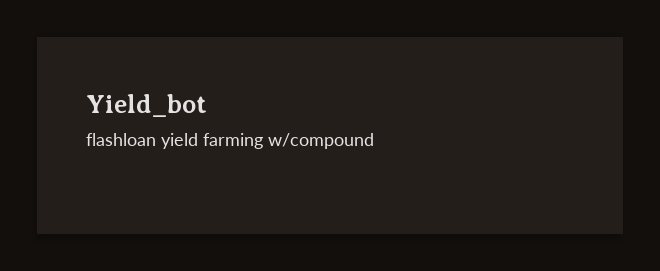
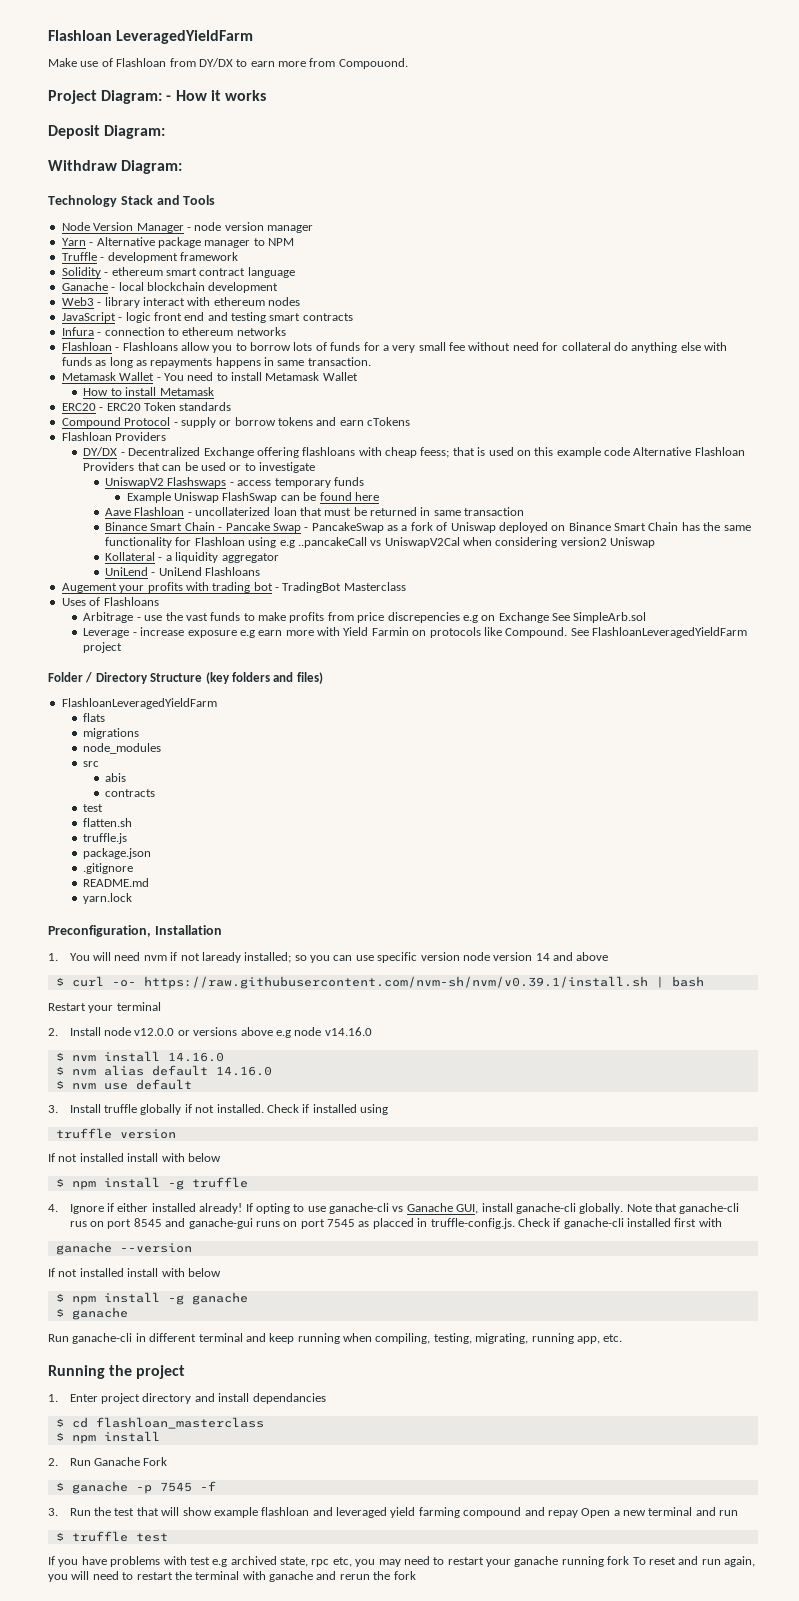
- Yield_bot
- flashloan yield farming w/compound
+ Flashloan LeveragedYieldFarm
+ Make use of Flashloan from DY/DX to earn more from Compouond.
+ Project Diagram: - How it works
+ Deposit Diagram:
+ Withdraw Diagram:
+ Technology Stack and Tools
+ Node Version Manager - node version manager
+ Yarn - Alternative package manager to NPM
+ Truffle - development framework
+ Solidity - ethereum smart contract language
+ Ganache - local blockchain development
+ Web3 - library interact with ethereum nodes
+ JavaScript - logic front end and testing smart contracts
+ Infura - connection to ethereum networks
+ Flashloan - Flashloans allow you to borrow lots of funds for a very small fee without need for collateral do anything else with funds as long as repayments happens in same transaction.
+ Metamask Wallet - You need to install Metamask Wallet
+ How to install Metamask
+ ERC20 - ERC20 Token standards
+ Compound Protocol - supply or borrow tokens and earn cTokens
+ Flashloan Providers
+ DY/DX - Decentralized Exchange offering flashloans with cheap feess; that is used on this example code Alternative Flashloan Providers that can be used or to investigate
+ UniswapV2 Flashswaps - access temporary funds
+ Example Uniswap FlashSwap can be found here
+ Aave Flashloan - uncollaterized loan that must be returned in same transaction
+ Binance Smart Chain - Pancake Swap - PancakeSwap as a fork of Uniswap deployed on Binance Smart Chain has the same functionality for Flashloan using e.g ..pancakeCall vs UniswapV2Cal when considering version2 Uniswap
+ Kollateral - a liquidity aggregator
+ UniLend - UniLend Flashloans
+ Augement your profits with trading bot - TradingBot Masterclass
+ Uses of Flashloans
+ Arbitrage - use the vast funds to make profits from price discrepencies e.g on Exchange See SimpleArb.sol
+ Leverage - increase exposure e.g earn more with Yield Farmin on protocols like Compound. See FlashloanLeveragedYieldFarm project
+ Folder / Directory Structure (key folders and files)
+ FlashloanLeveragedYieldFarm
+ flats
+ migrations
+ node_modules
+ src
+ abis
+ contracts
+ test
+ flatten.sh
+ truffle.js
+ package.json
+ .gitignore
+ README.md
+ yarn.lock
+ Preconfiguration, Installation
+ 1. You will need nvm if not laready installed; so you can use specific version node version 14 and above
+ $ curl -o- https://raw.githubusercontent.com/nvm-sh/nvm/v0.39.1/install.sh | bash
+ Restart your terminal
+ 2. Install node v12.0.0 or versions above e.g node v14.16.0
+ $ nvm install 14.16.0
+ $ nvm alias default 14.16.0
+ $ nvm use default
+ 3. Install truffle globally if not installed. Check if installed using
+ truffle version
+ If not installed install with below
+ $ npm install -g truffle
+ 4. Ignore if either installed already! If opting to use ganache-cli vs Ganache GUI, install ganache-cli globally. Note that ganache-cli rus on port 8545 and ganache-gui runs on port 7545 as placced in truffle-config.js. Check if ganache-cli installed first with
+ ganache --version
+ If not installed install with below
+ $ npm install -g ganache
+ $ ganache
+ Run ganache-cli in different terminal and keep running when compiling, testing, migrating, running app, etc.
+ Running the project
+ 1. Enter project directory and install dependancies
+ $ cd flashloan_masterclass
+ $ npm install
+ 2. Run Ganache Fork
+ $ ganache -p 7545 -f
+ 3. Run the test that will show example flashloan and leveraged yield farming compound and repay Open a new terminal and run
+ $ truffle test
+ If you have problems with test e.g archived state, rpc etc, you may need to restart your ganache running fork To reset and run again, you will need to restart the terminal with ganache and rerun the fork

